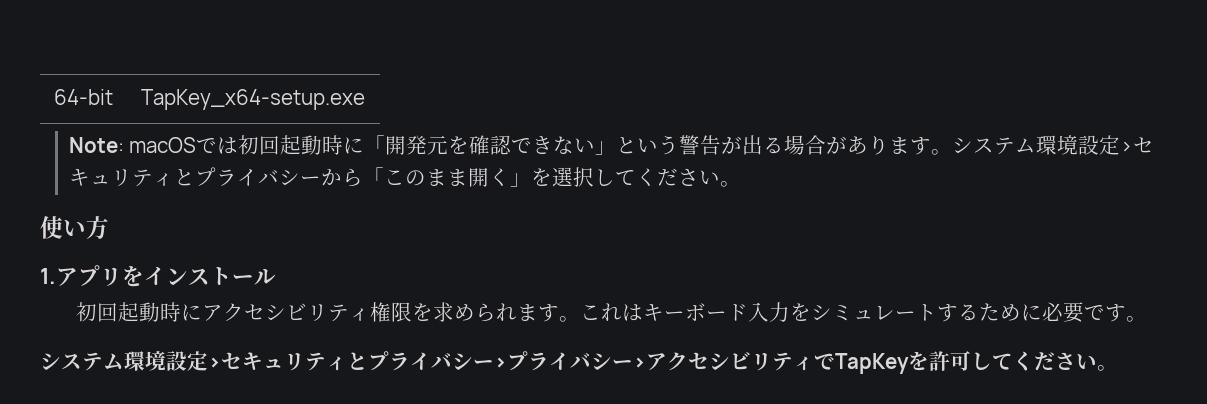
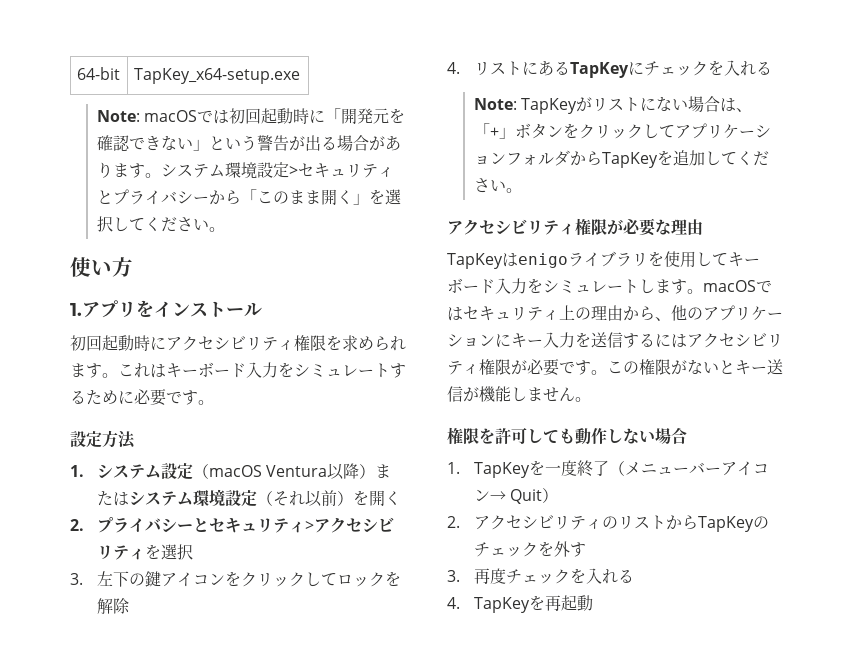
- システム環境設定>セキュリティとプライバシー>プライバシー>アクセシビリティでTapKeyを許可してください。
+ 設定方法
+ 1.システム設定（macOS Ventura以降）またはシステム環境設定（それ以前）を開く
+ 2.プライバシーとセキュリティ>アクセシビリティを選択
+ 3.左下の鍵アイコンをクリックしてロックを解除
+ 4.リストにあるTapKeyにチェックを入れる
+ Note: TapKeyがリストにない場合は、「+」ボタンをクリックしてアプリケーションフォルダからTapKeyを追加してください。
+ アクセシビリティ権限が必要な理由
+ TapKeyはenigoライブラリを使用してキーボード入力をシミュレートします。macOSではセキュリティ上の理由から、他のアプリケーションにキー入力を送信するにはアクセシビリティ権限が必要です。この権限がないとキー送信が機能しません。
+ 権限を許可しても動作しない場合
+ 1. TapKeyを一度終了（メニューバーアイコン→ Quit）
+ 2.アクセシビリティのリストからTapKeyのチェックを外す
+ 3.再度チェックを入れる
+ 4. TapKeyを再起動

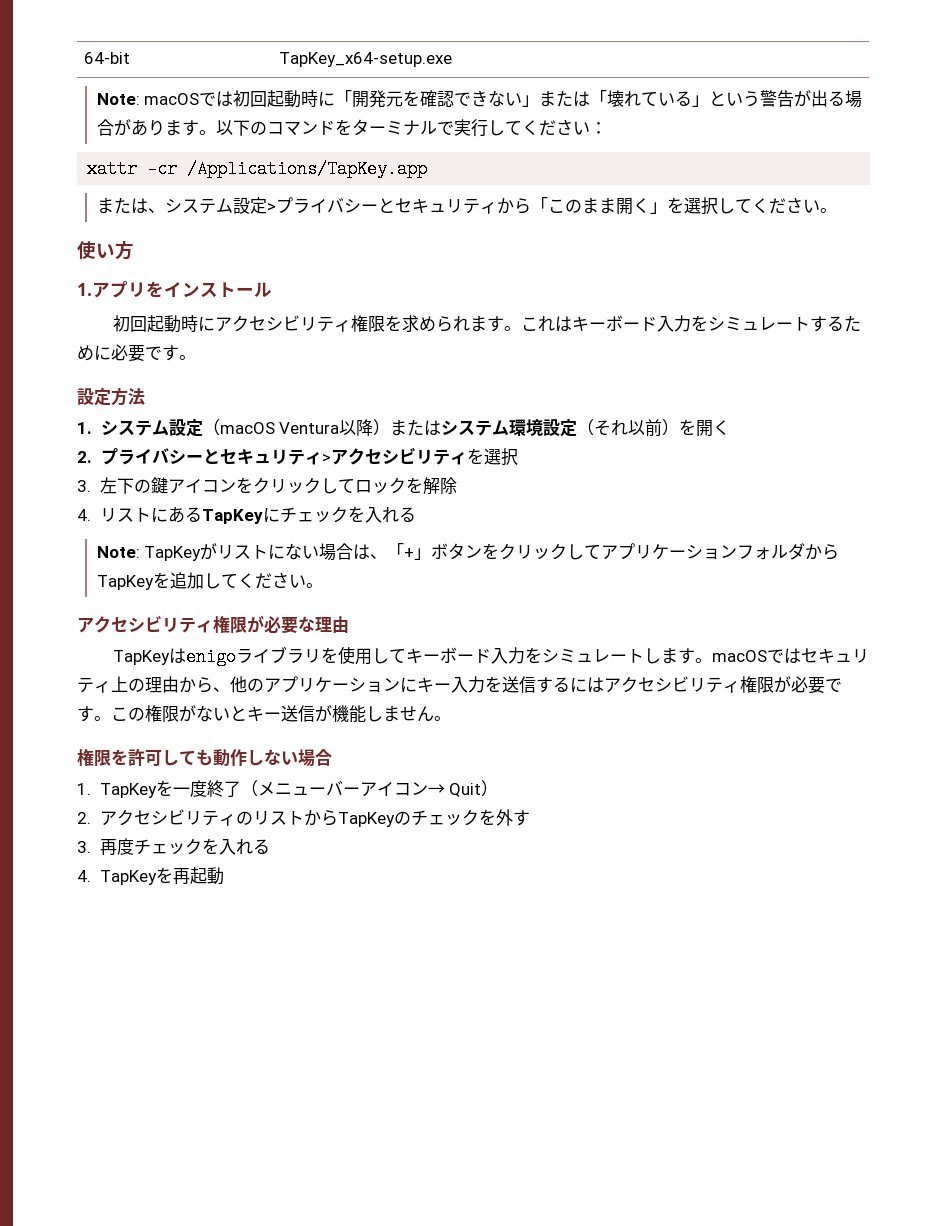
- Note: macOSでは初回起動時に「開発元を確認できない」という警告が出る場合があります。
+ Note: macOSでは初回起動時に「開発元を確認できない」または「壊れている」という警告が出る場合があります。
- システム環境設定>セキュリティとプライバシーから「このまま開く」を選択してください。
+ 以下のコマンドをターミナルで実行してください：
+ xattr -cr /Applications/TapKey.app
+ または、システム設定>プライバシーとセキュリティから「このまま開く」を選択してください。

